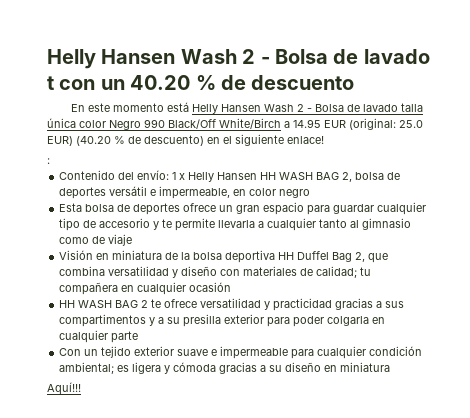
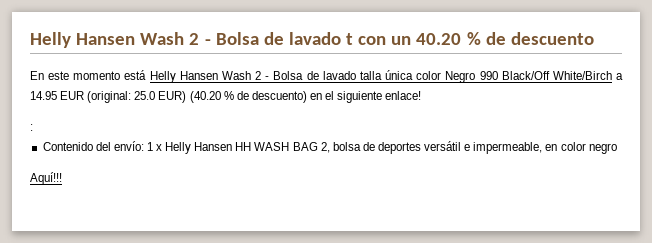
- Esta bolsa de deportes ofrece un gran espacio para guardar cualquier tipo de accesorio y te permite llevarla a cualquier tanto al gimnasio como de viaje
- Visión en miniatura de la bolsa deportiva HH Duffel Bag 2, que combina versatilidad y diseño con materiales de calidad; tu compañera en cualquier ocasión
- HH WASH BAG 2 te ofrece versatilidad y practicidad gracias a sus compartimentos y a su presilla exterior para poder colgarla en cualquier parte
- Con un tejido exterior suave e impermeable para cualquier condición ambiental; es ligera y cómoda gracias a su diseño en miniatura

